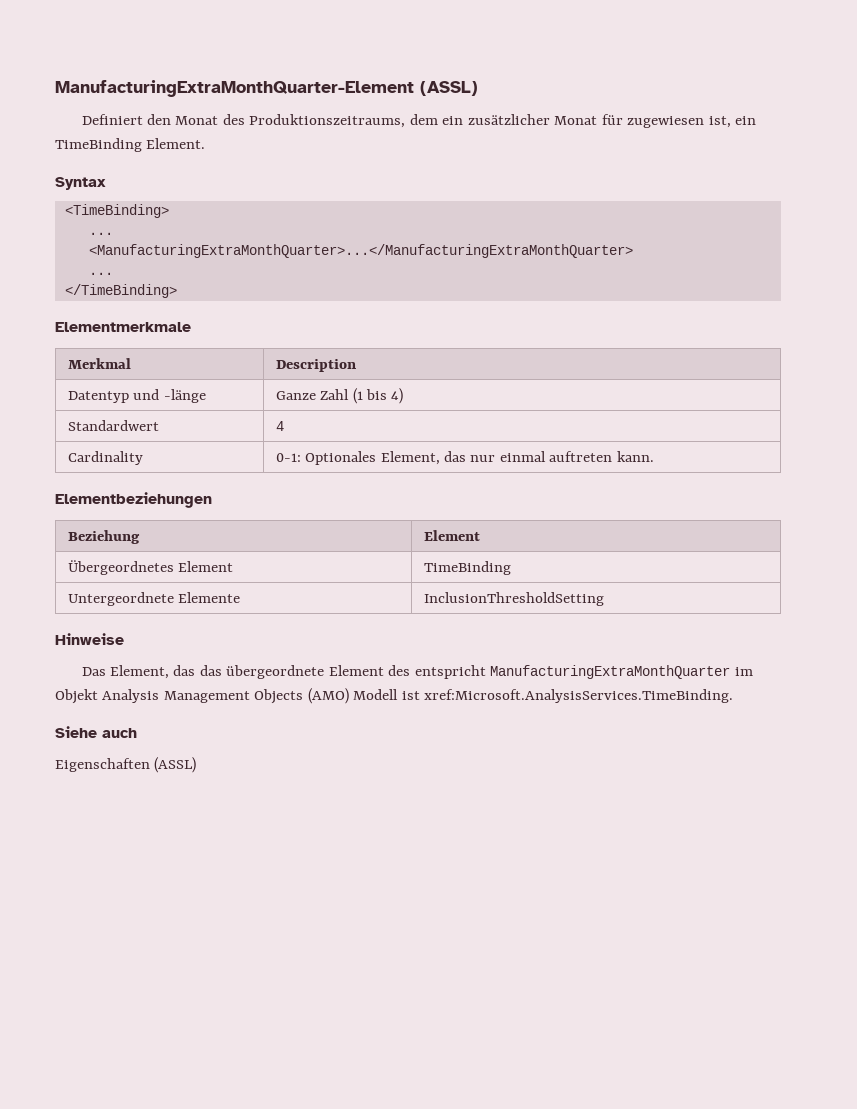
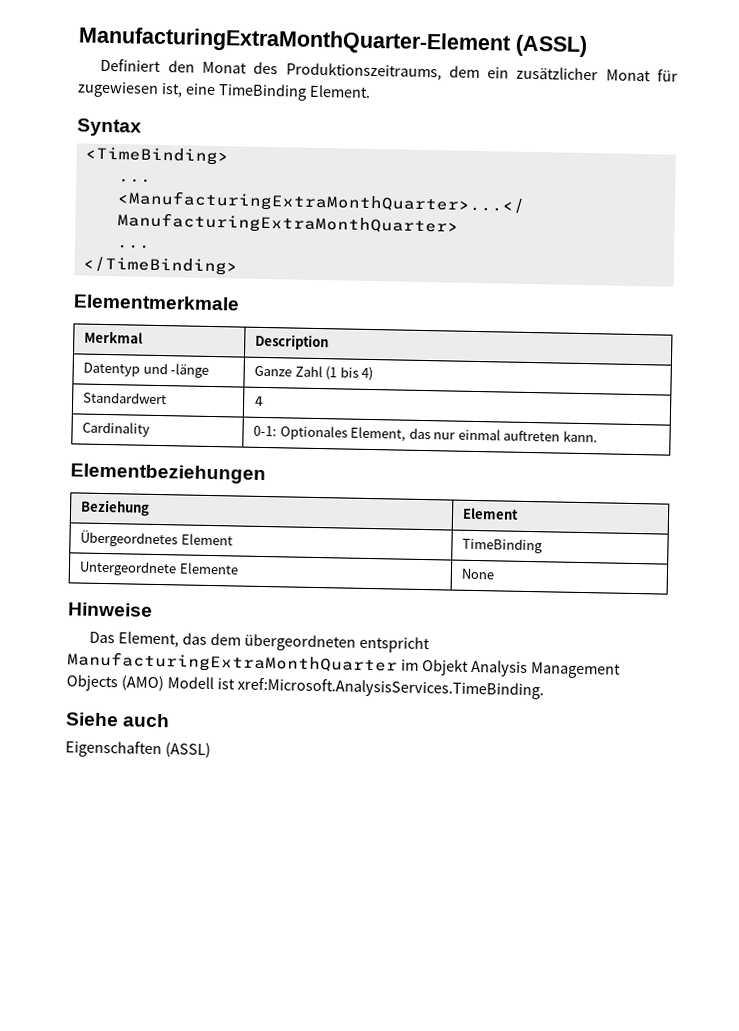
- Definiert den Monat des Produktionszeitraums, dem ein zusätzlicher Monat für zugewiesen ist, ein TimeBinding Element.
+ Definiert den Monat des Produktionszeitraums, dem ein zusätzlicher Monat für zugewiesen ist, eine TimeBinding Element.
- Untergeordnete Elemente | InclusionThresholdSetting
+ Untergeordnete Elemente | None
- Das Element, das das übergeordnete Element des entspricht ManufacturingExtraMonthQuarter im Objekt Analysis Management Objects (AMO) Modell ist xref:Microsoft.AnalysisServices.TimeBinding.
+ Das Element, das dem übergeordneten entspricht ManufacturingExtraMonthQuarter im Objekt Analysis Management Objects (AMO) Modell ist xref:Microsoft.AnalysisServices.TimeBinding.

